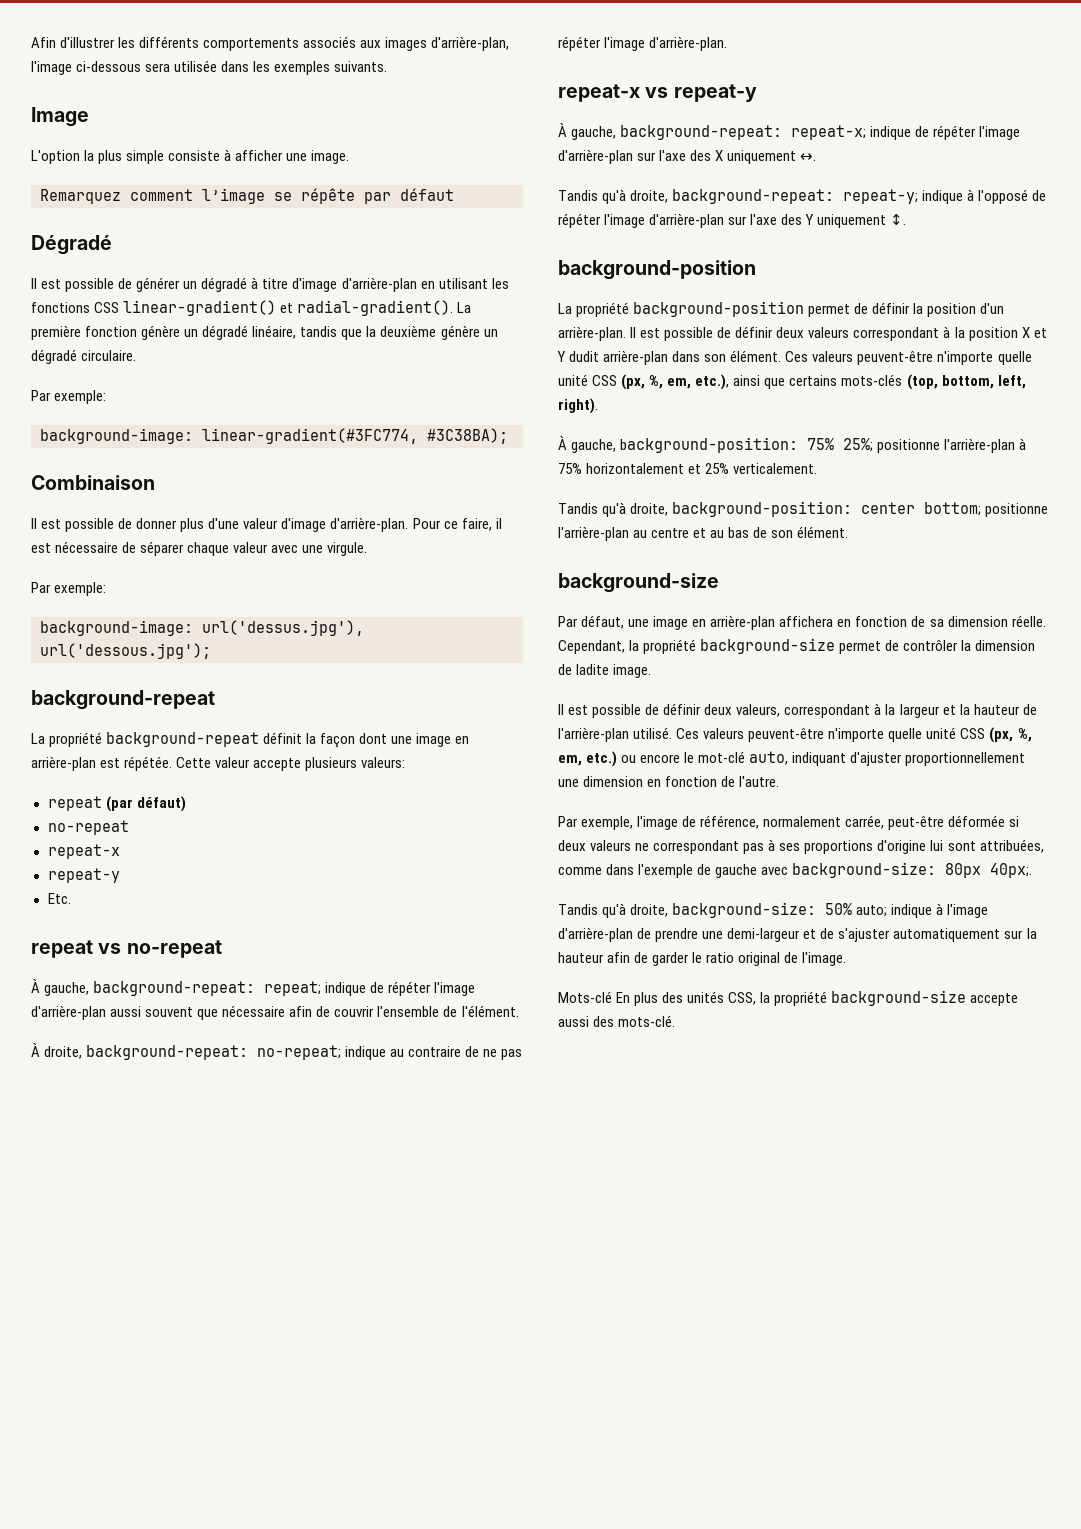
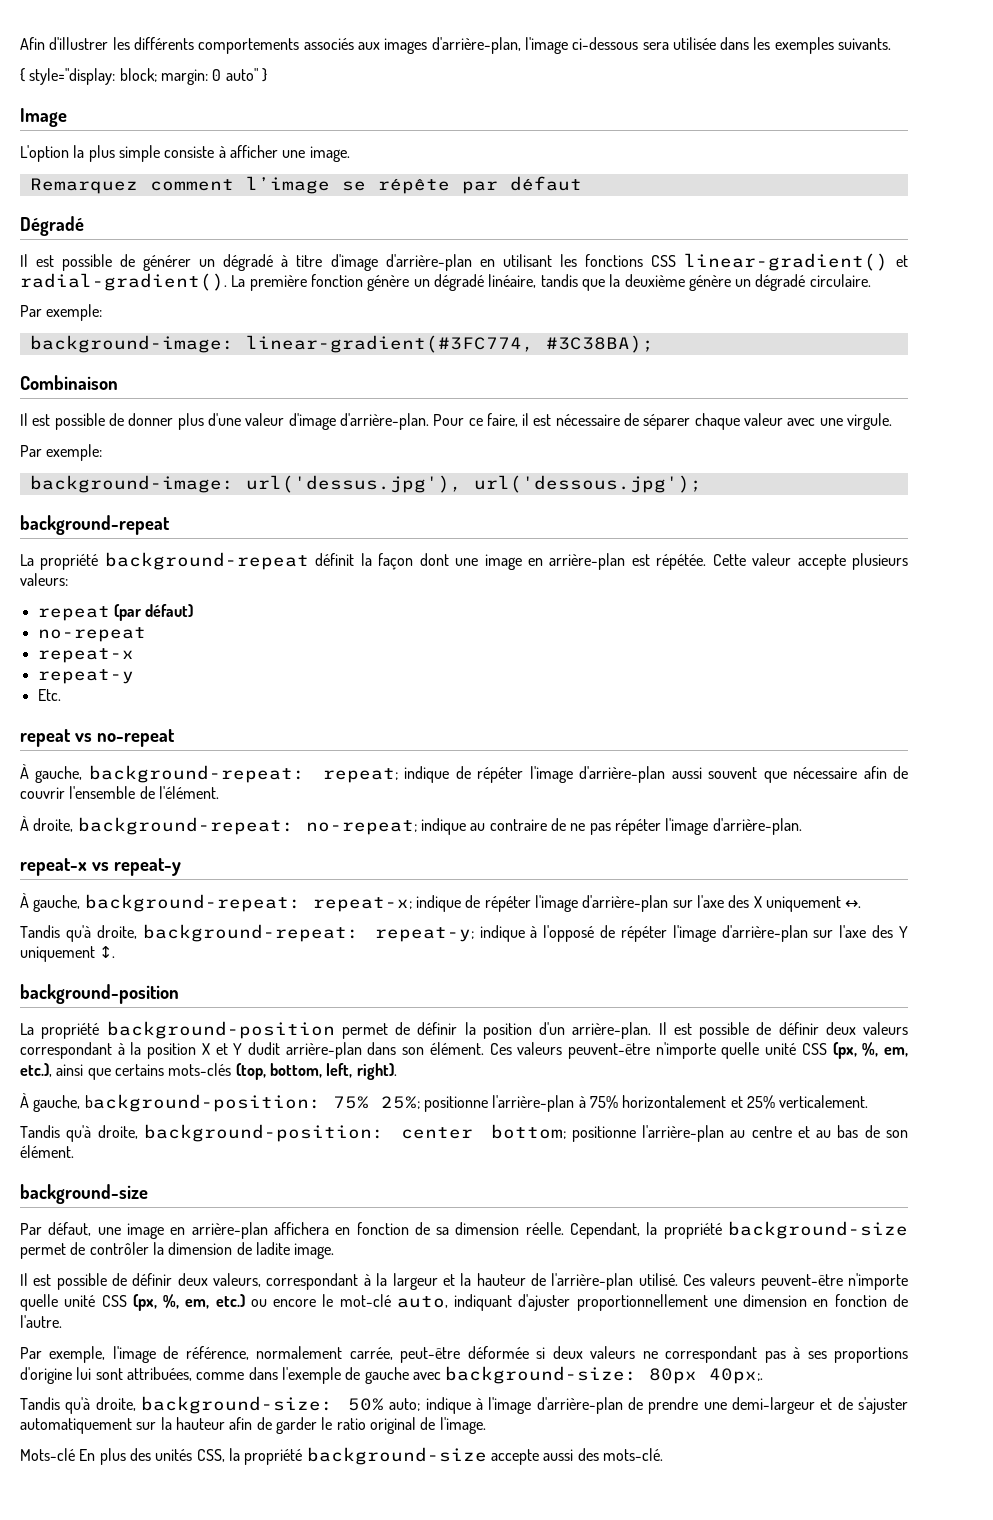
+ { style="display: block; margin: 0 auto" }

